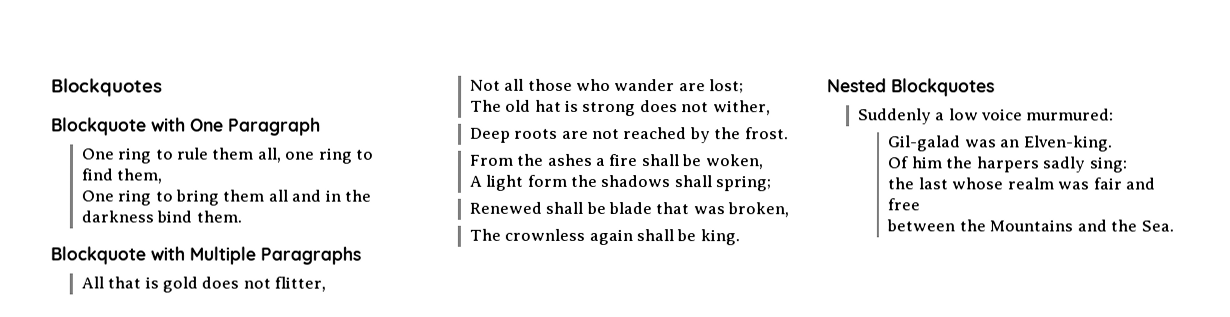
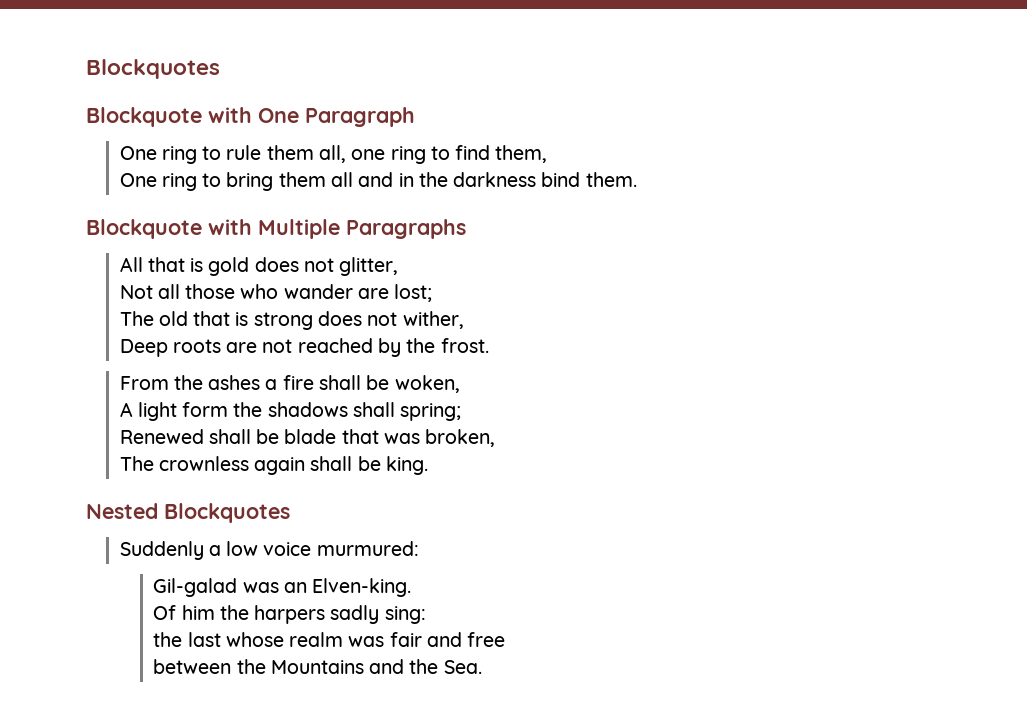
- All that is gold does not flitter,
+ All that is gold does not glitter,
- The old hat is strong does not wither,
+ The old that is strong does not wither,

